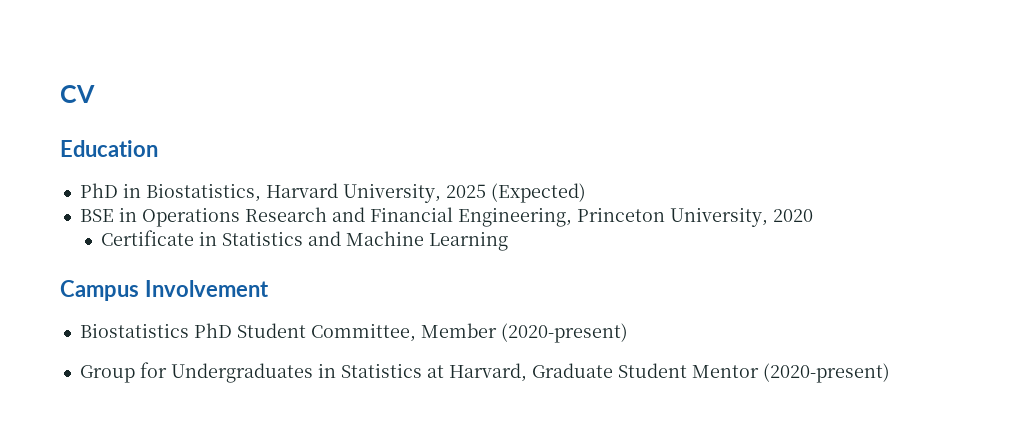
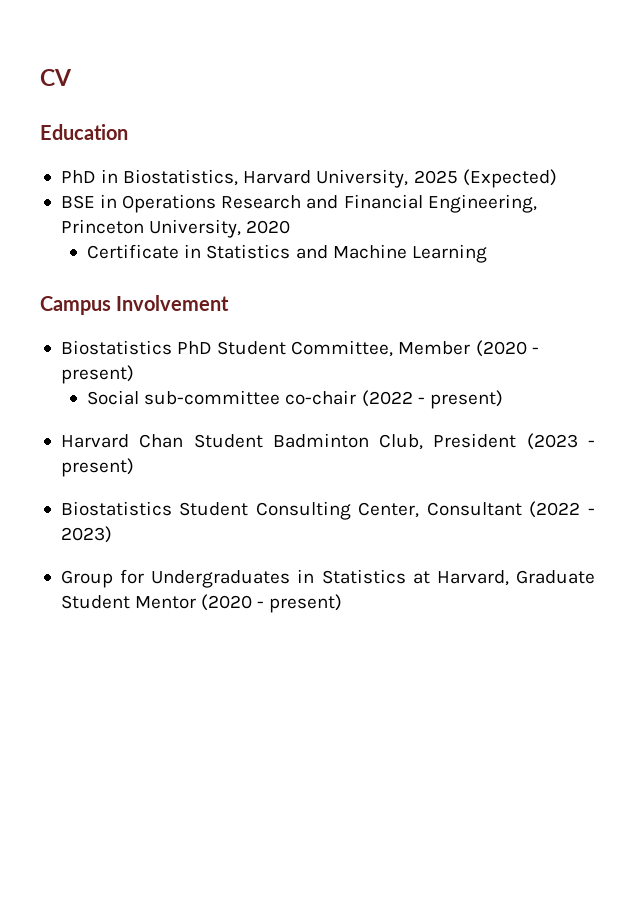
- Biostatistics PhD Student Committee, Member (2020-present)
+ Biostatistics PhD Student Committee, Member (2020 - present)
+ Social sub-committee co-chair (2022 - present)
+ Harvard Chan Student Badminton Club, President (2023 - present)
+ Biostatistics Student Consulting Center, Consultant (2022 - 2023)
- Group for Undergraduates in Statistics at Harvard, Graduate Student Mentor (2020-present)
+ Group for Undergraduates in Statistics at Harvard, Graduate Student Mentor (2020 - present)

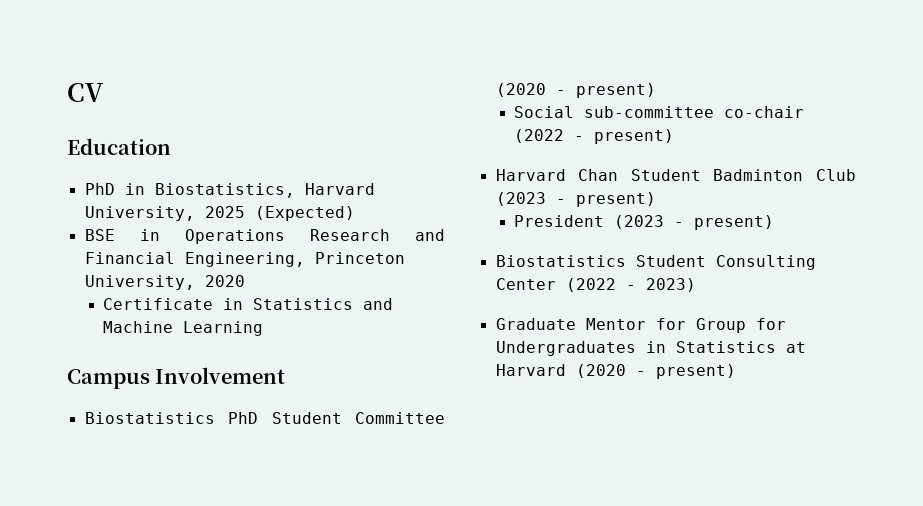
- Biostatistics PhD Student Committee, Member (2020 - present)
+ Biostatistics PhD Student Committee (2020 - present)
- Harvard Chan Student Badminton Club, President (2023 - present)
+ Harvard Chan Student Badminton Club (2023 - present)
+ President (2023 - present)
- Biostatistics Student Consulting Center, Consultant (2022 - 2023)
+ Biostatistics Student Consulting Center (2022 - 2023)
- Group for Undergraduates in Statistics at Harvard, Graduate Student Mentor (2020 - present)
+ Graduate Mentor for Group for Undergraduates in Statistics at Harvard (2020 - present)

